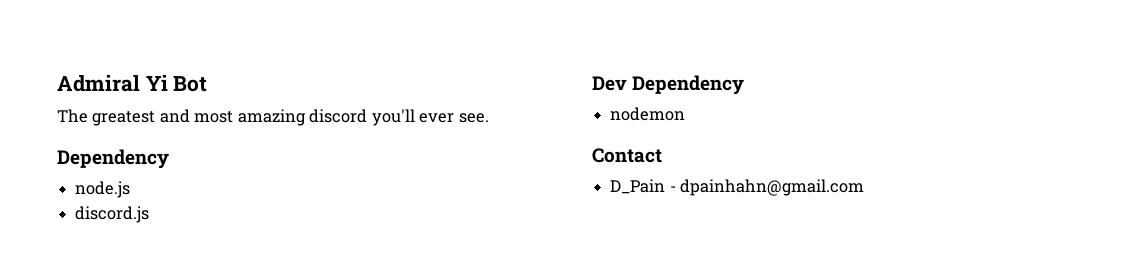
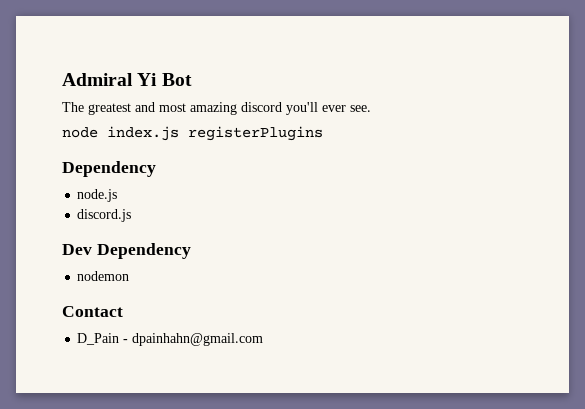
+ node index.js registerPlugins

